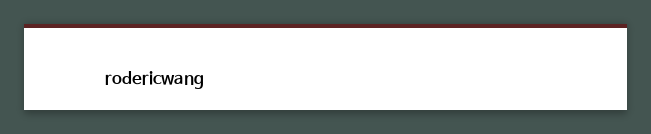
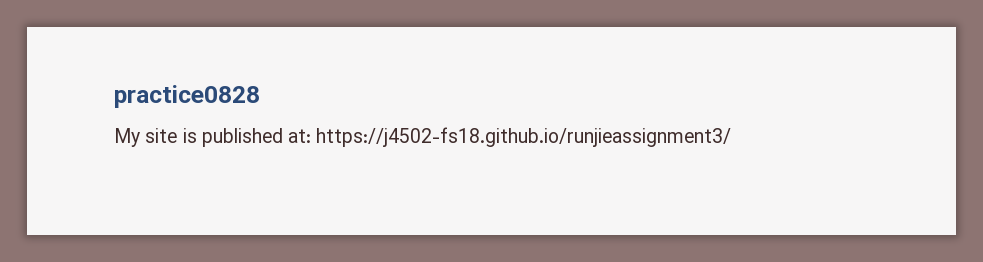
- rodericwang
+ practice0828
+ My site is published at: https://j4502-fs18.github.io/runjieassignment3/

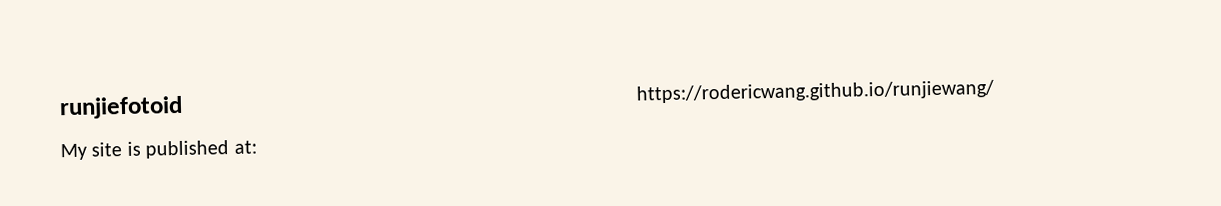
- practice0828
+ runjiefotoid
- My site is published at: https://j4502-fs18.github.io/runjieassignment3/
+ My site is published at: https://rodericwang.github.io/runjiewang/

